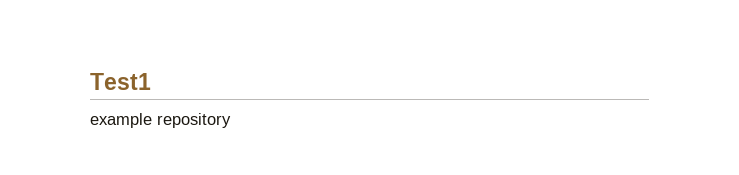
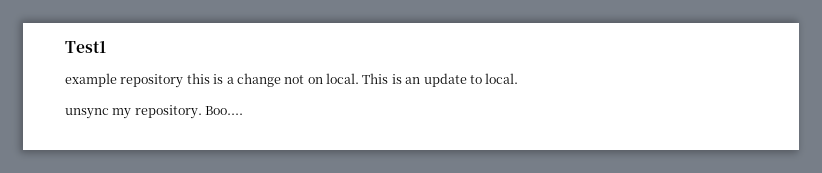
- example repository
+ example repository this is a change not on local. This is an update to local.
+ unsync my repository. Boo....

